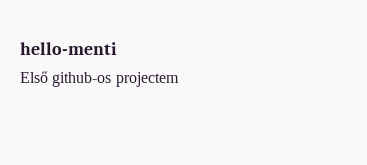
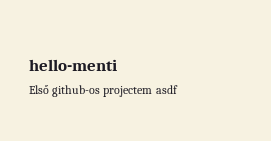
- Első github-os projectem
+ Első github-os projectem asdf

